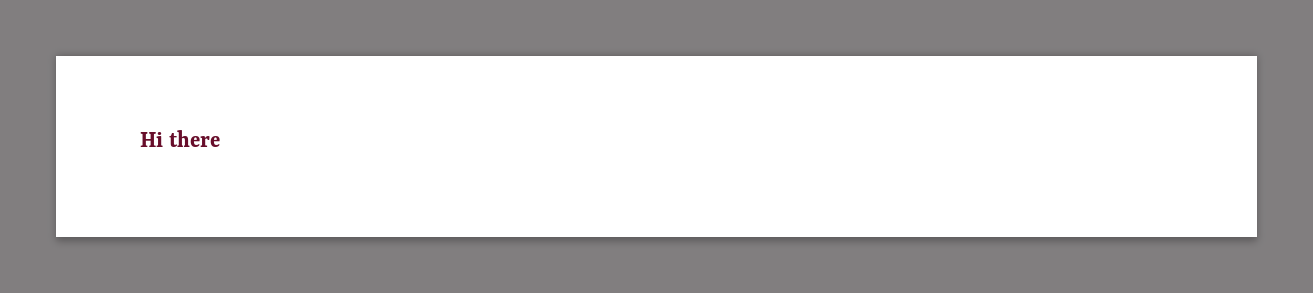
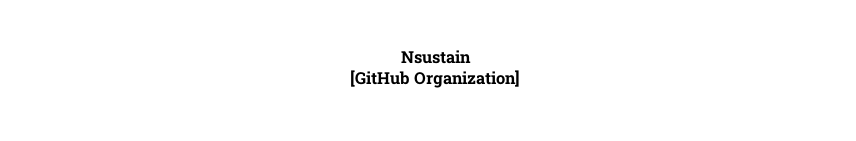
- Hi there
+ Nsustain
+ [GitHub Organization]

